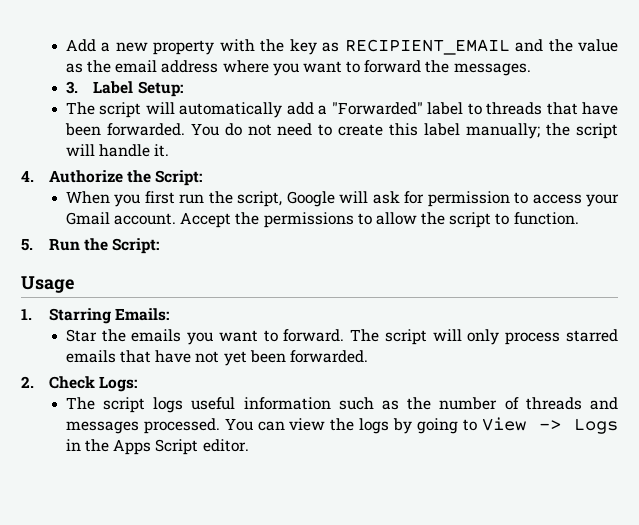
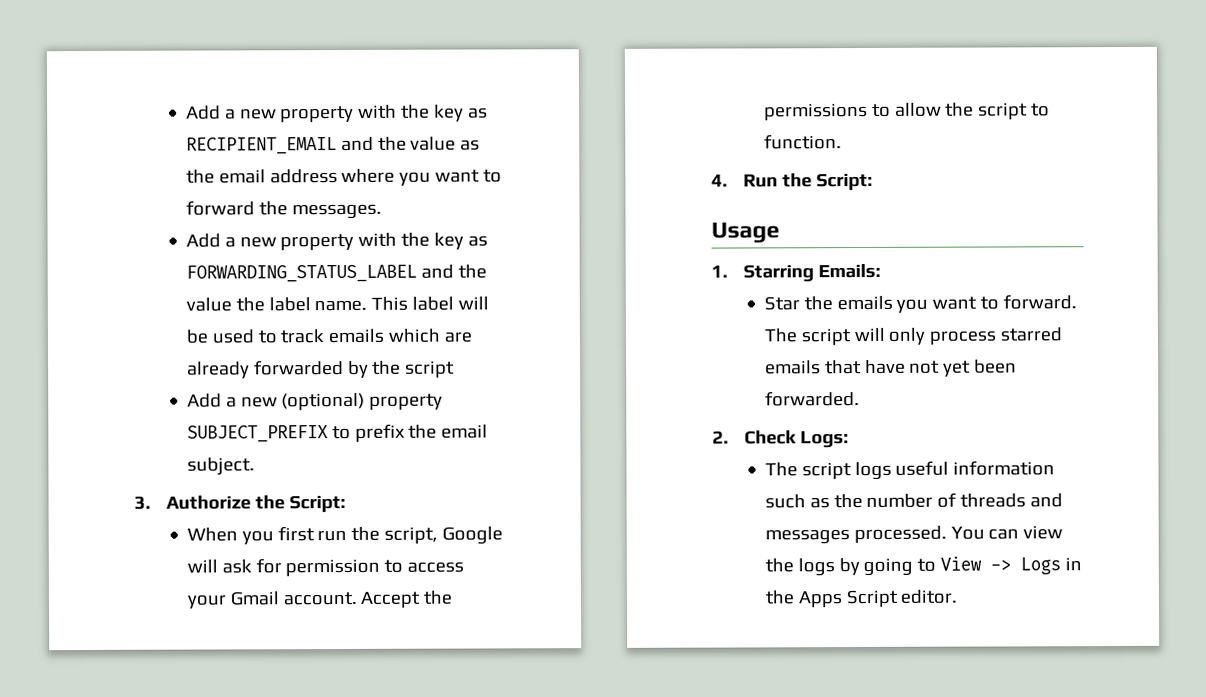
- 3. Label Setup:
- The script will automatically add a "Forwarded" label to threads that have been forwarded. You do not need to create this label manually; the script will handle it.
- 4. Authorize the Script:
+ Add a new property with the key as FORWARDING_STATUS_LABEL and the value the label name. This label will be used to track emails which are already forwarded by the script
+ Add a new (optional) property SUBJECT_PREFIX to prefix the email subject.
+ 3. Authorize the Script:
- 5. Run the Script:
+ 4. Run the Script:

